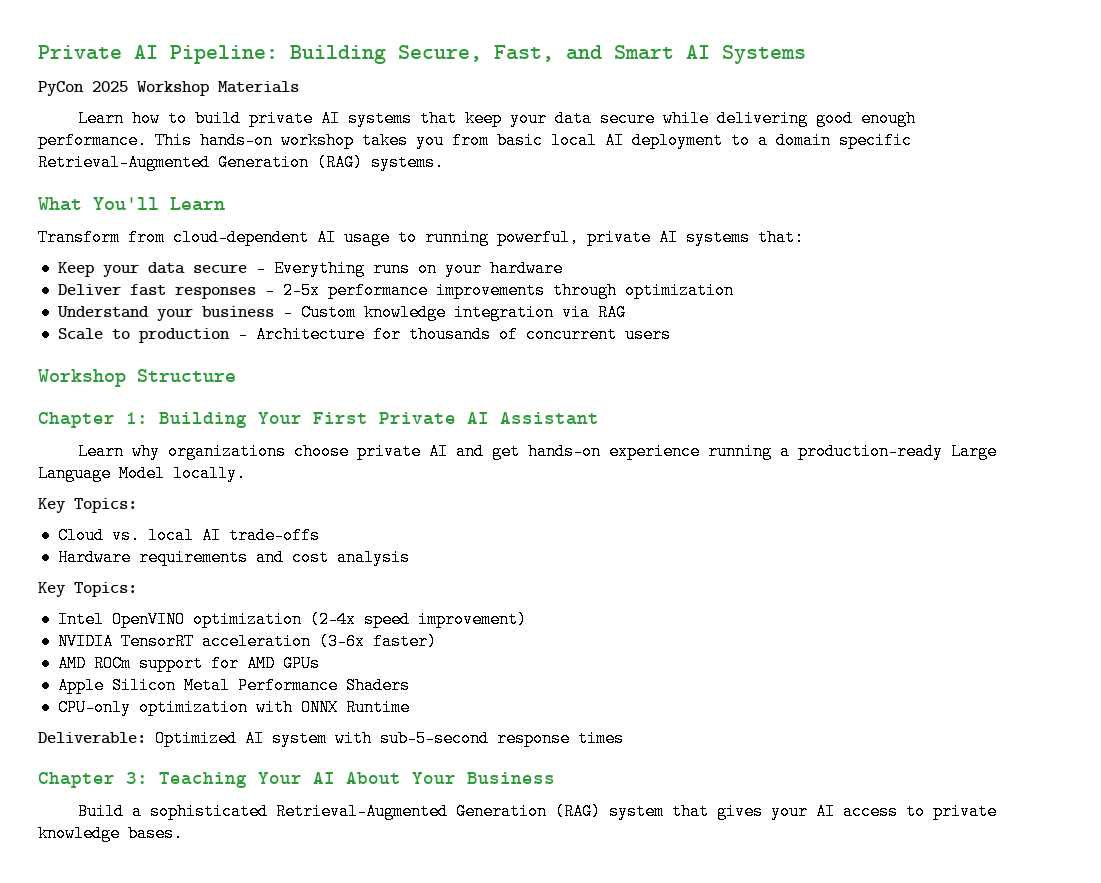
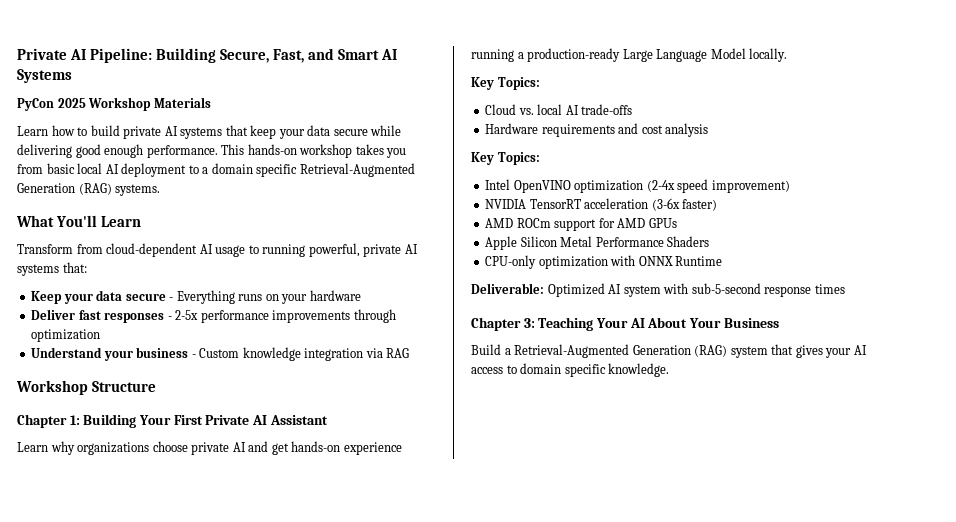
- Scale to production - Architecture for thousands of concurrent users
- Build a sophisticated Retrieval-Augmented Generation (RAG) system that gives your AI access to private knowledge bases.
+ Build a Retrieval-Augmented Generation (RAG) system that gives your AI access to domain specific knowledge.

